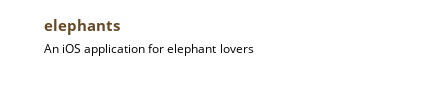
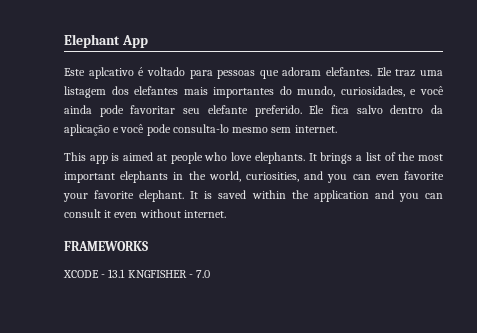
- elephants
- An iOS application for elephant lovers
+ Elephant App
+ Este aplcativo é voltado para pessoas que adoram elefantes. Ele traz uma listagem dos elefantes mais importantes do mundo, curiosidades, e você ainda pode favoritar seu elefante preferido. Ele fica salvo dentro da aplicação e você pode consulta-lo mesmo sem internet.
+ This app is aimed at people who love elephants. It brings a list of the most important elephants in the world, curiosities, and you can even favorite your favorite elephant. It is saved within the application and you can consult it even without internet.
+ FRAMEWORKS
+ XCODE - 13.1 KNGFISHER - 7.0

